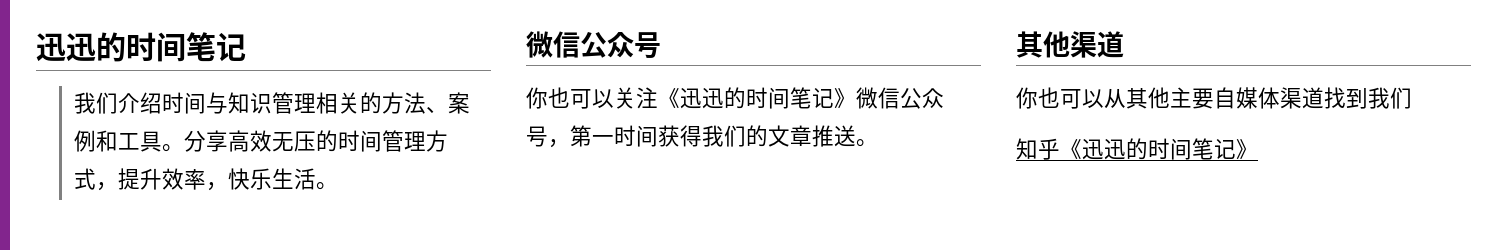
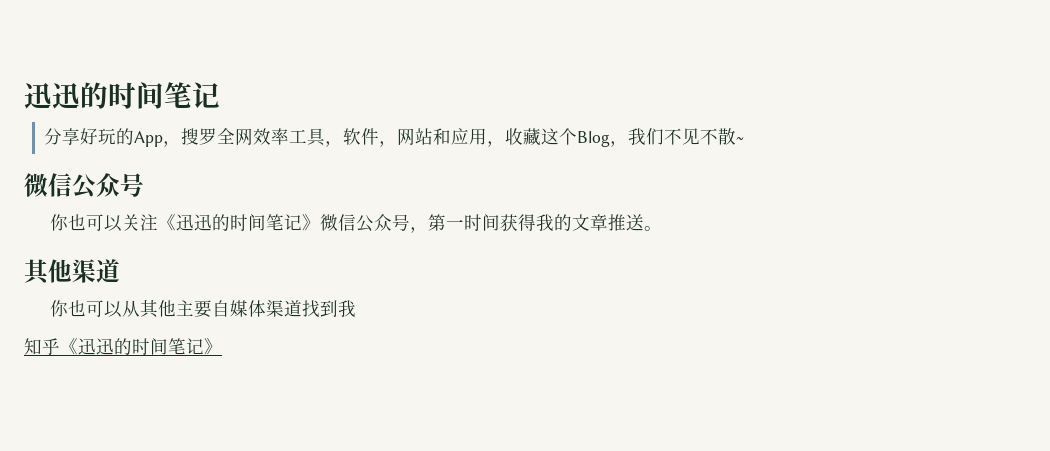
- 我们介绍时间与知识管理相关的方法、案例和工具。分享高效无压的时间管理方式，提升效率，快乐生活。
+ 分享好玩的App，搜罗全网效率工具，软件，网站和应用，收藏这个Blog，我们不见不散~
- 你也可以关注《迅迅的时间笔记》微信公众号，第一时间获得我们的文章推送。
+ 你也可以关注《迅迅的时间笔记》微信公众号，第一时间获得我的文章推送。
- 你也可以从其他主要自媒体渠道找到我们
+ 你也可以从其他主要自媒体渠道找到我

